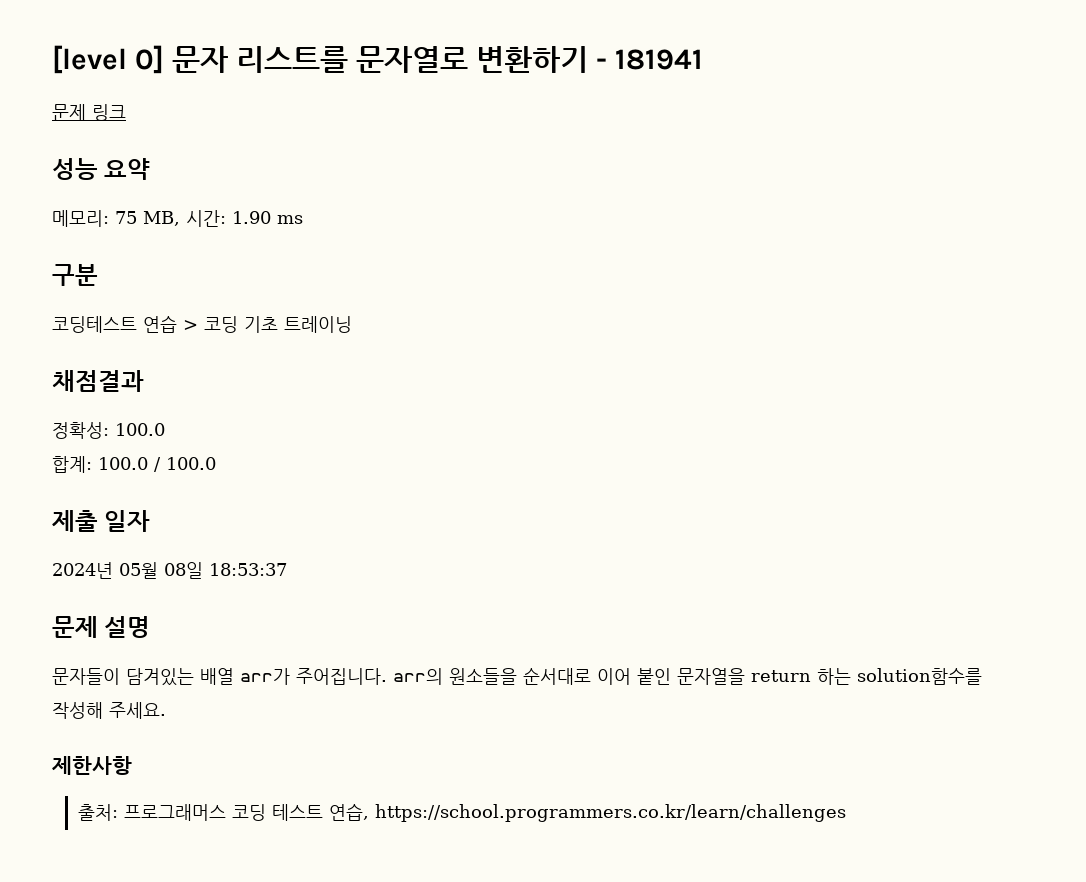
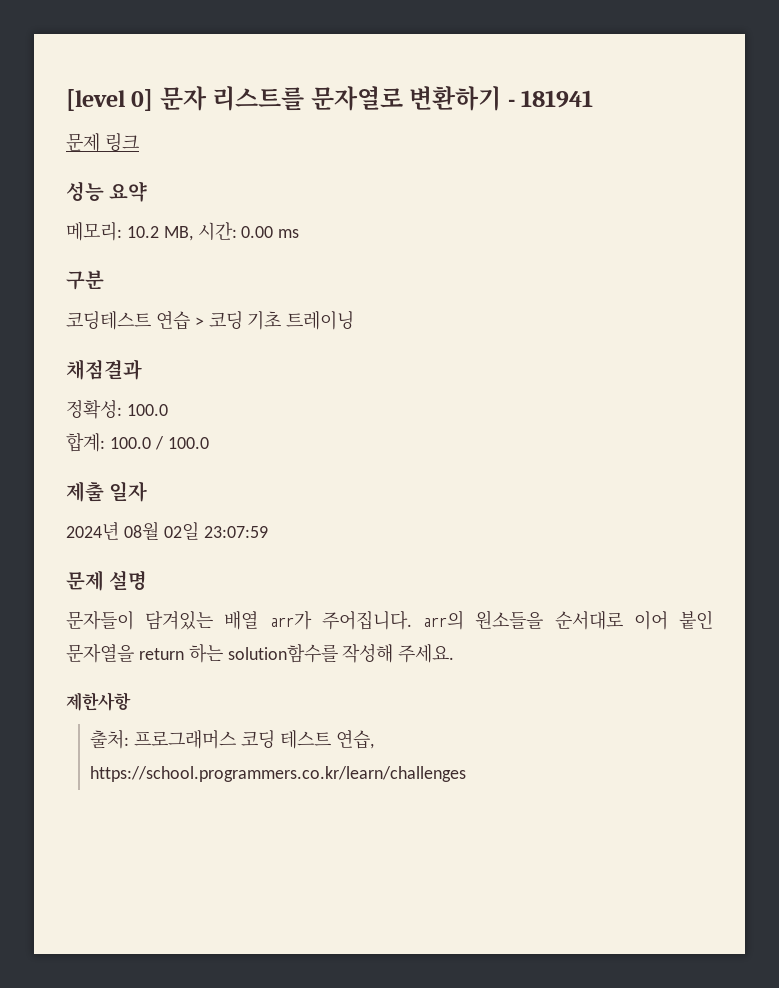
- 메모리: 75 MB, 시간: 1.90 ms
+ 메모리: 10.2 MB, 시간: 0.00 ms
- 2024년 05월 08일 18:53:37
+ 2024년 08월 02일 23:07:59

